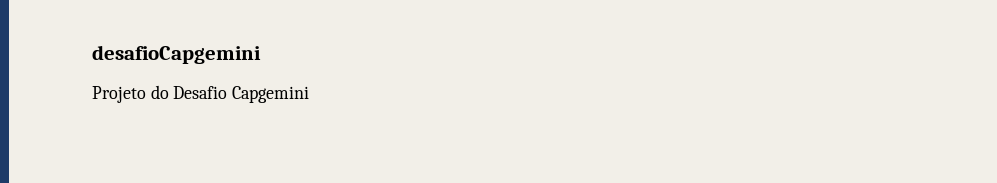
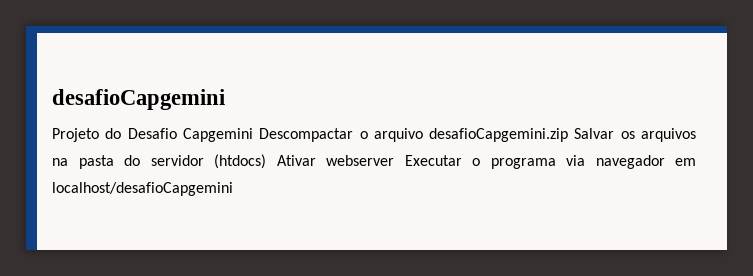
- Projeto do Desafio Capgemini
+ Projeto do Desafio Capgemini Descompactar o arquivo desafioCapgemini.zip Salvar os arquivos na pasta do servidor (htdocs) Ativar webserver Executar o programa via navegador em localhost/desafioCapgemini

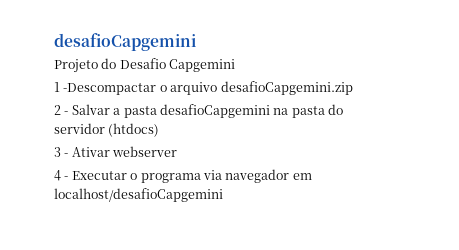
- Projeto do Desafio Capgemini Descompactar o arquivo desafioCapgemini.zip Salvar os arquivos na pasta do servidor (htdocs) Ativar webserver Executar o programa via navegador em localhost/desafioCapgemini
+ Projeto do Desafio Capgemini
+ 1 -Descompactar o arquivo desafioCapgemini.zip
+ 2 - Salvar a pasta desafioCapgemini na pasta do servidor (htdocs)
+ 3 - Ativar webserver
+ 4 - Executar o programa via navegador em localhost/desafioCapgemini

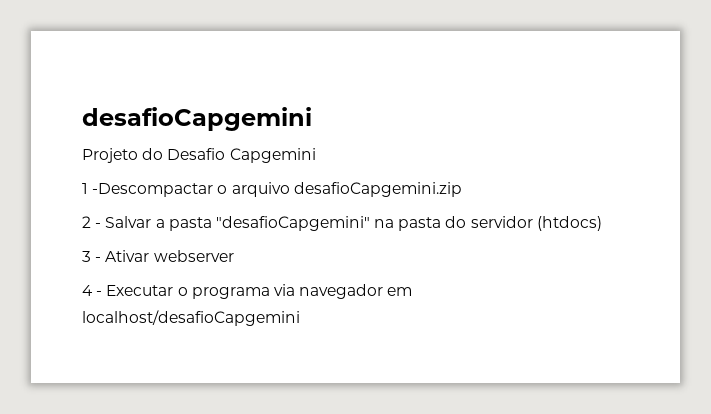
- 2 - Salvar a pasta desafioCapgemini na pasta do servidor (htdocs)
+ 2 - Salvar a pasta "desafioCapgemini" na pasta do servidor (htdocs)

